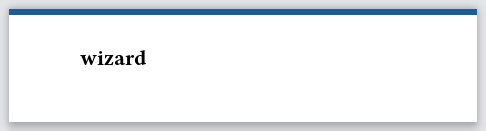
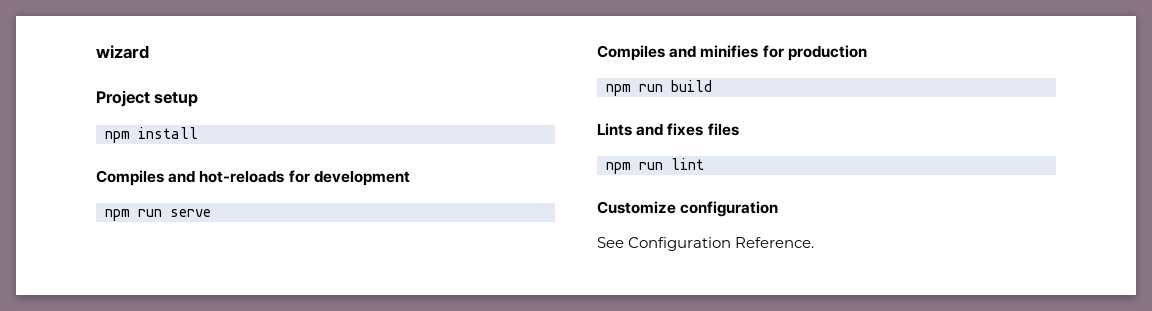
+ Project setup
+ npm install
+ Compiles and hot-reloads for development
+ npm run serve
+ Compiles and minifies for production
+ npm run build
+ Lints and fixes files
+ npm run lint
+ Customize configuration
+ See Configuration Reference.

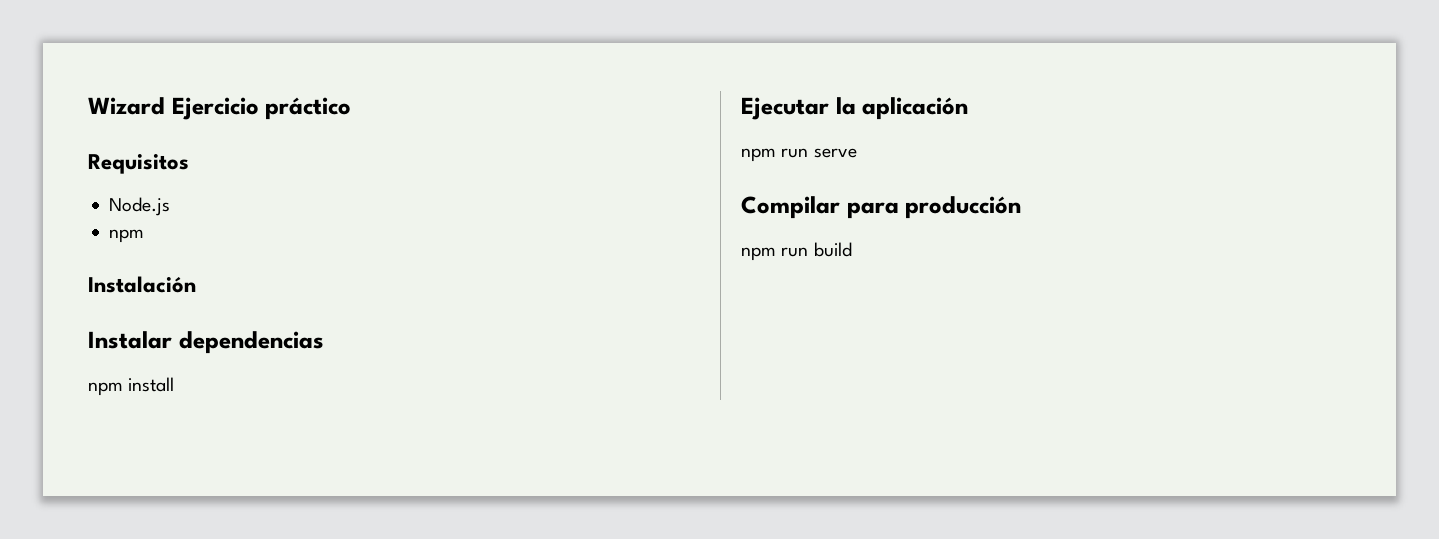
- wizard
- Project setup
+ Wizard Ejercicio práctico
+ Requisitos
+ Node.js
+ npm
+ Instalación
+ Instalar dependencias
  npm install
- Compiles and hot-reloads for development
+ Ejecutar la aplicación
  npm run serve
- Compiles and minifies for production
+ Compilar para producción
  npm run build
- Lints and fixes files
- npm run lint
- Customize configuration
- See Configuration Reference.

